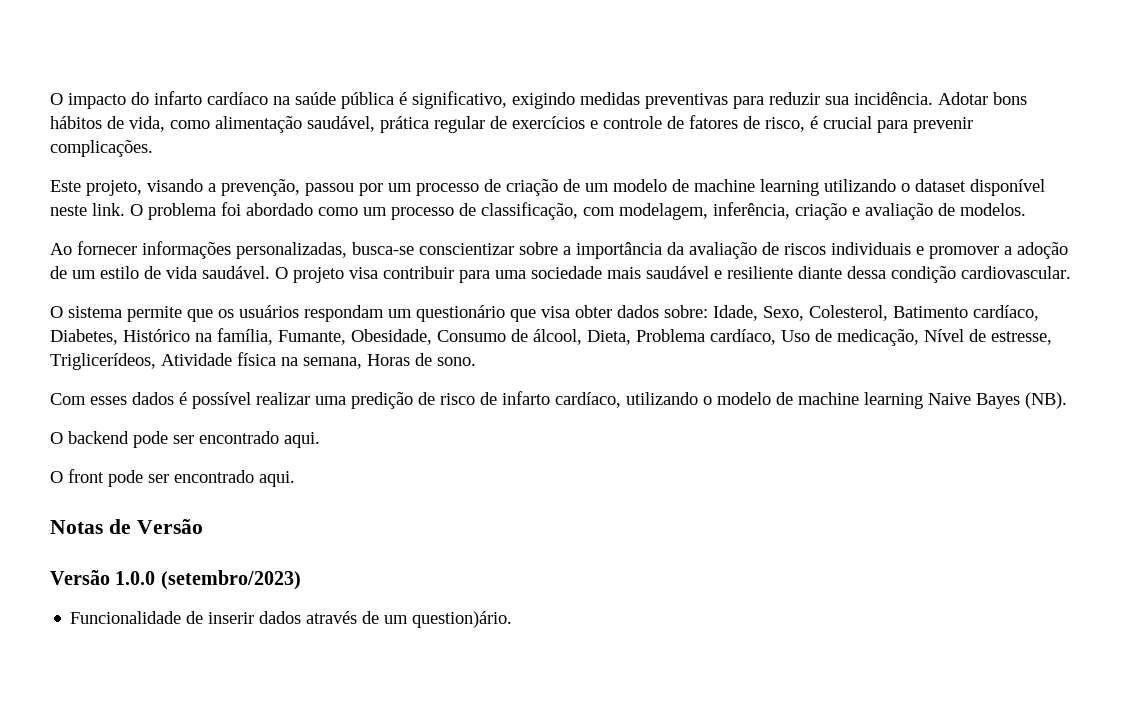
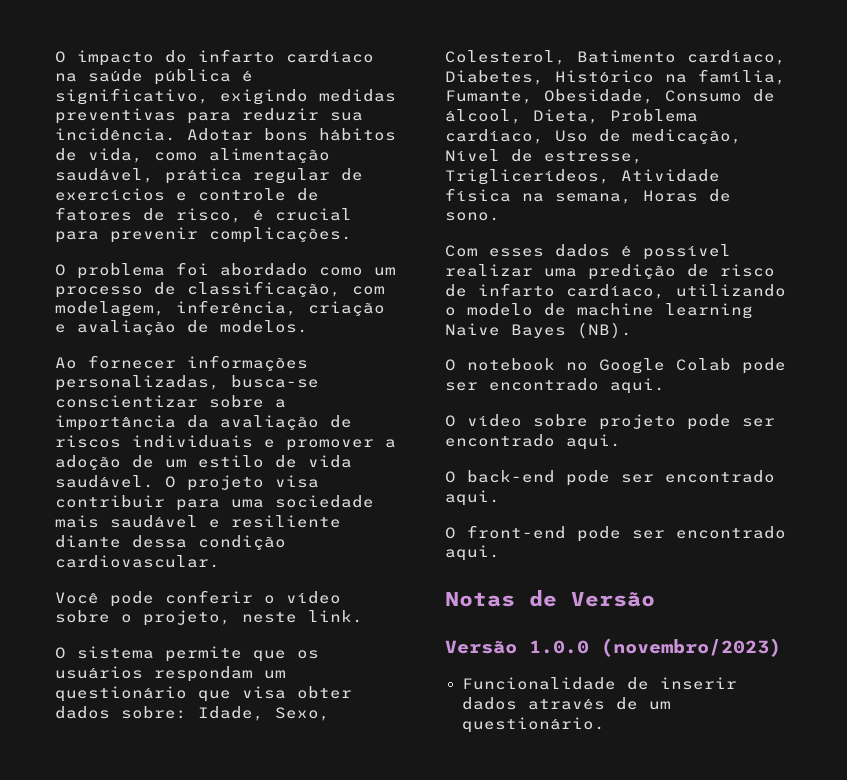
- Este projeto, visando a prevenção, passou por um processo de criação de um modelo de machine learning utilizando o dataset disponível neste link.
+ Você pode conferir o vídeo sobre o projeto, neste link.
- O backend pode ser encontrado aqui.
- O front pode ser encontrado aqui.
+ O notebook no Google Colab pode ser encontrado aqui.
+ O vídeo sobre projeto pode ser encontrado aqui.
+ O back-end pode ser encontrado aqui.
+ O front-end pode ser encontrado aqui.
- Versão 1.0.0 (setembro/2023)
+ Versão 1.0.0 (novembro/2023)
- Funcionalidade de inserir dados através de um question)ário.
+ Funcionalidade de inserir dados através de um questionário.

